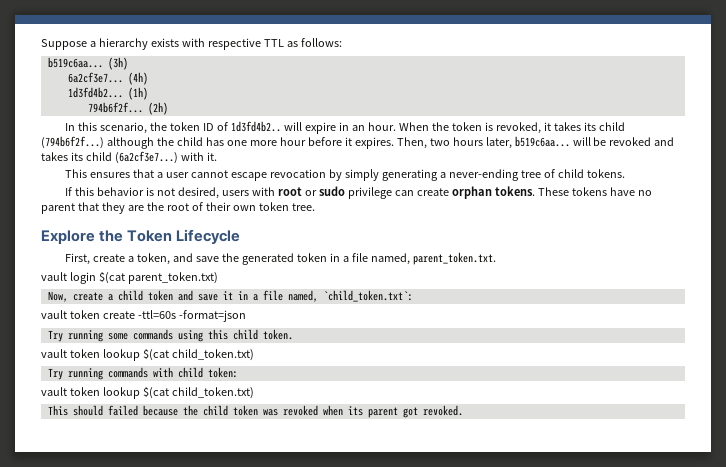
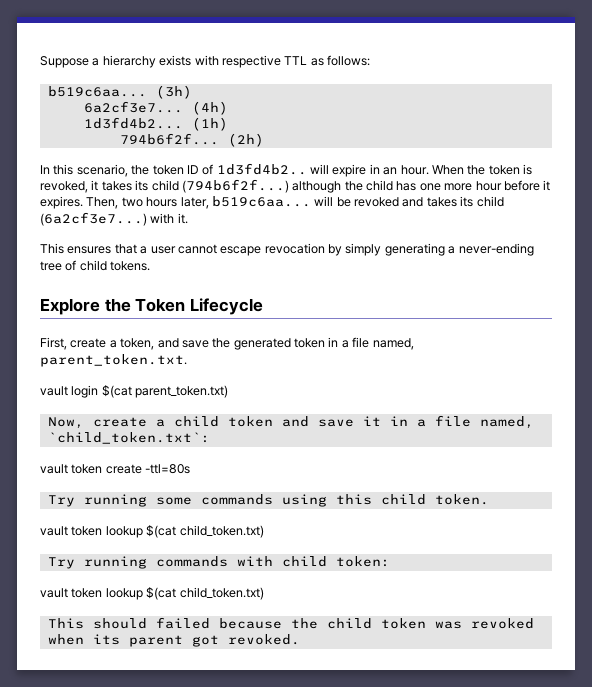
- If this behavior is not desired, users with root or sudo privilege can create orphan tokens. These tokens have no parent that they are the root of their own token tree.
- vault token create -ttl=60s -format=json
+ vault token create -ttl=80s

